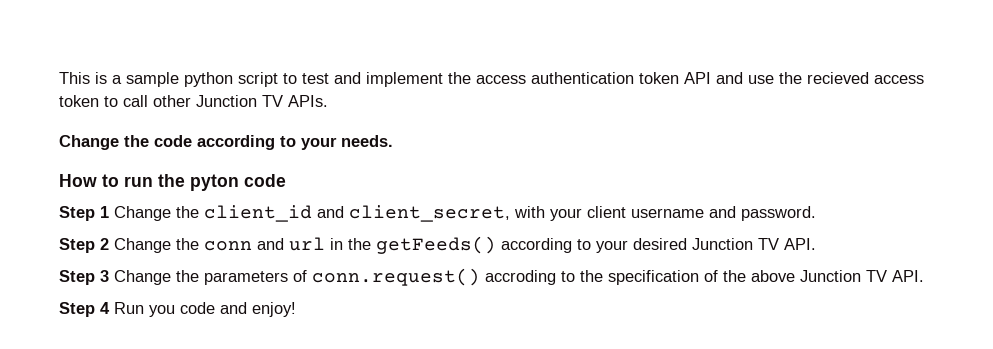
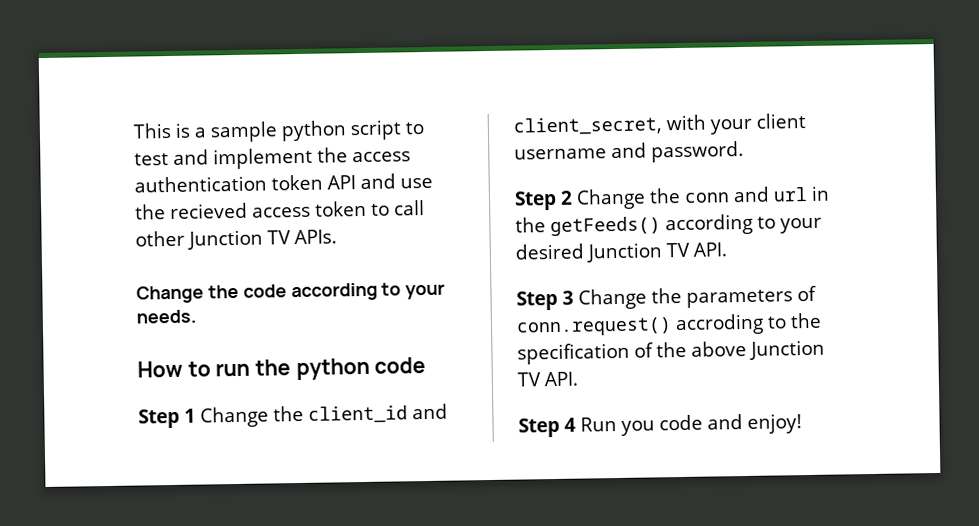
- How to run the pyton code
+ How to run the python code

